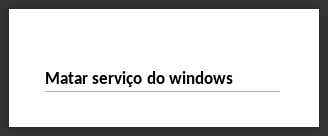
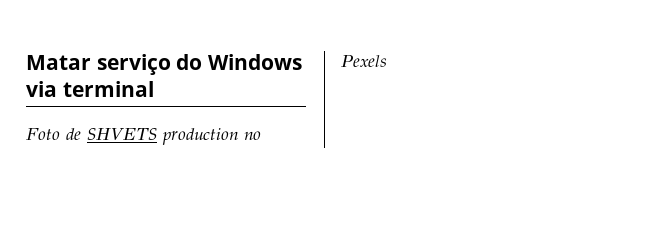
- Matar serviço do windows
+ Matar serviço do Windows via terminal
+ Foto de SHVETS production no Pexels

